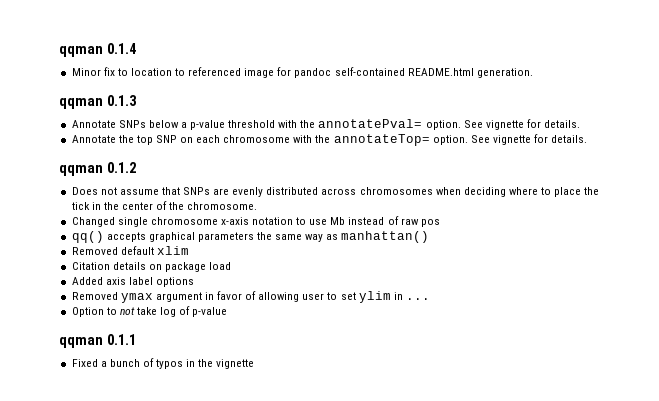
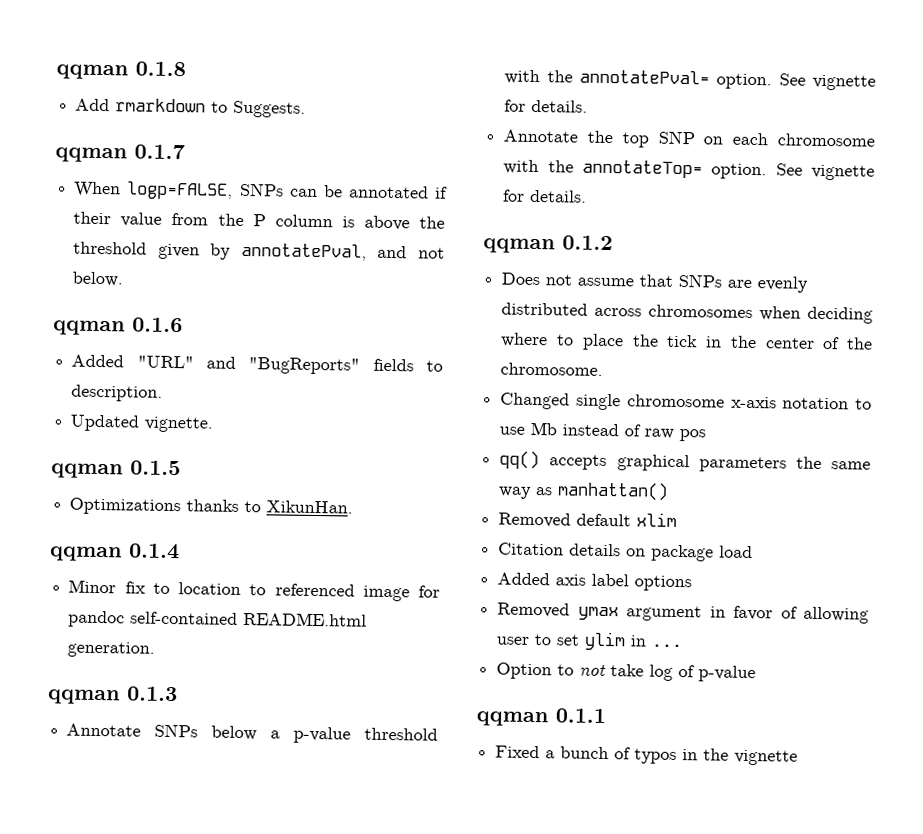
+ qqman 0.1.8
+ Add rmarkdown to Suggests.
+ qqman 0.1.7
+ When logp=FALSE, SNPs can be annotated if their value from the P column is above the threshold given by annotatePval, and not below.
+ qqman 0.1.6
+ Added "URL" and "BugReports" fields to description.
+ Updated vignette.
+ qqman 0.1.5
+ Optimizations thanks to XikunHan.

